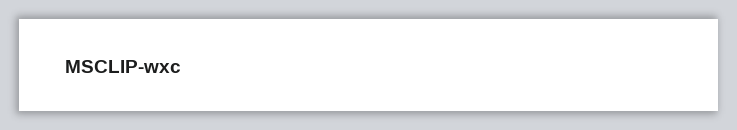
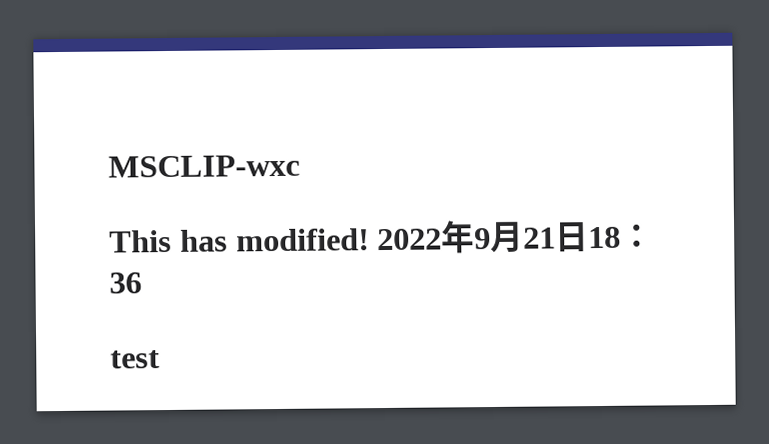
+ This has modified! 2022年9月21日18：36
+ test

